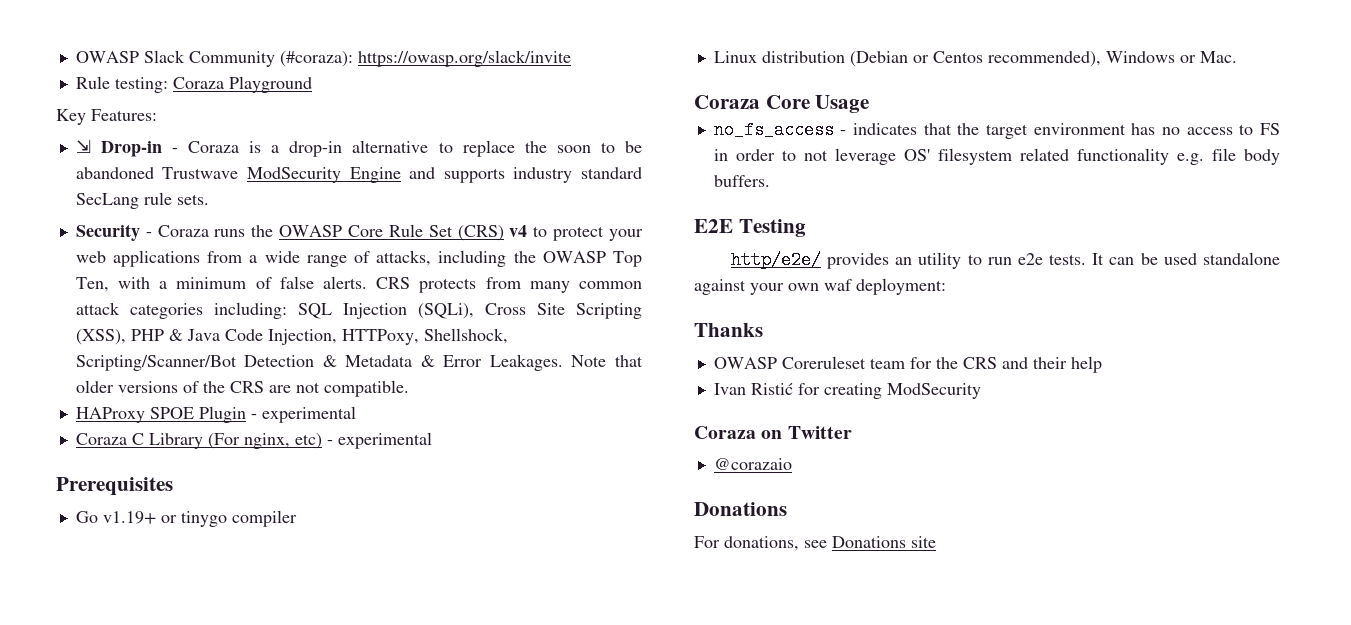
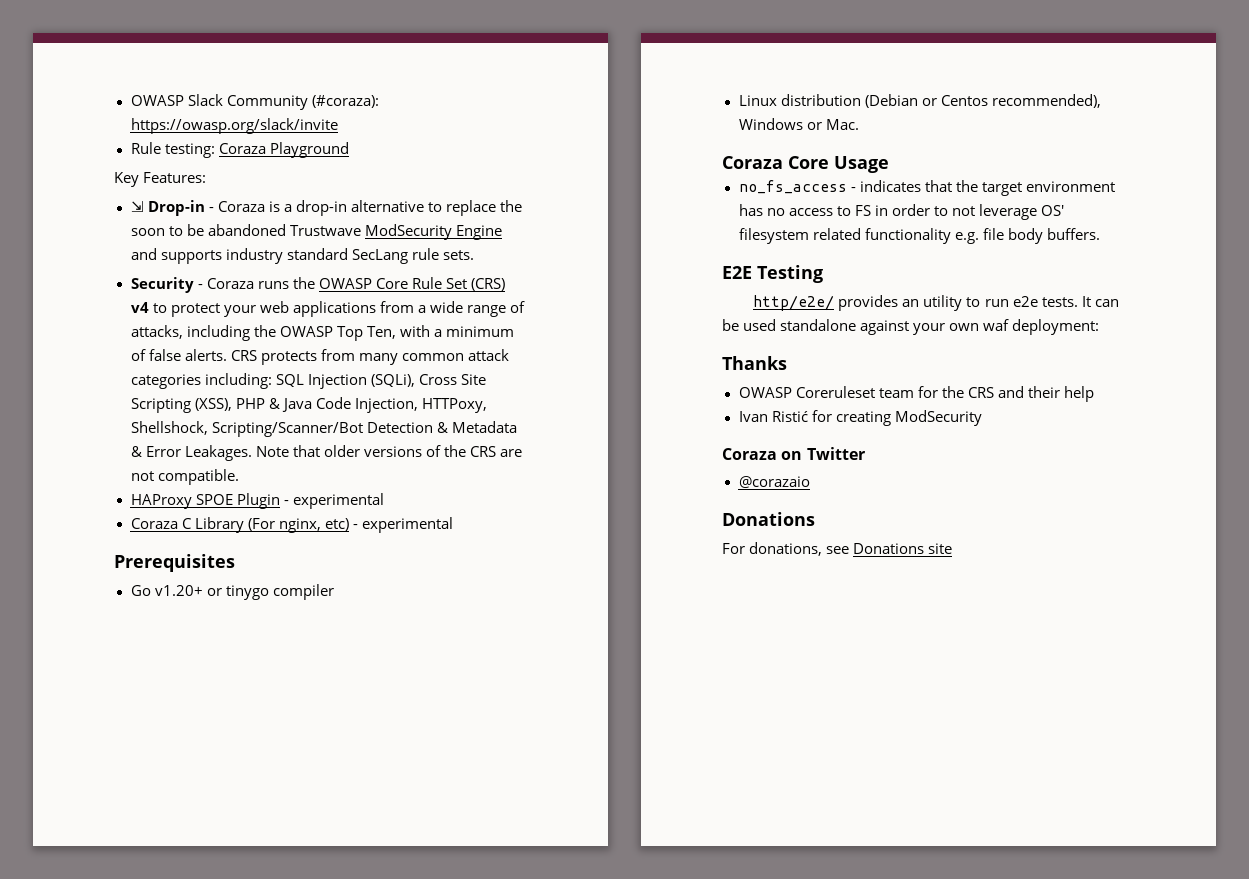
- Go v1.19+ or tinygo compiler
+ Go v1.20+ or tinygo compiler

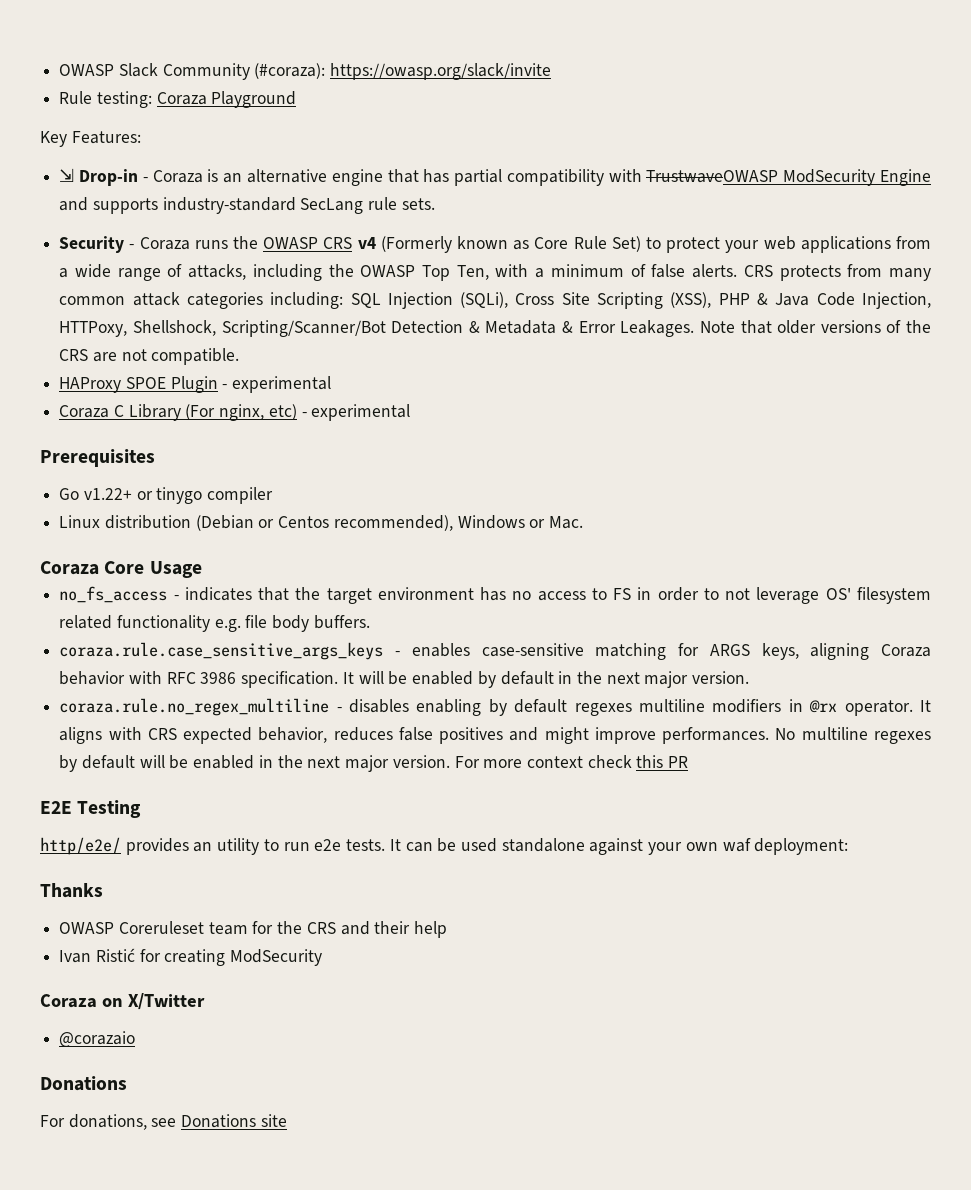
- ⇲ Drop-in - Coraza is a drop-in alternative to replace the soon to be abandoned Trustwave ModSecurity Engine and supports industry standard SecLang rule sets.
+ ⇲ Drop-in - Coraza is an alternative engine that has partial compatibility with TrustwaveOWASP ModSecurity Engine and supports industry-standard SecLang rule sets.
- Security - Coraza runs the OWASP Core Rule Set (CRS) v4 to protect your web applications from a wide range of attacks, including the OWASP Top Ten, with a minimum of false alerts.
+ Security - Coraza runs the OWASP CRS v4 (Formerly known as Core Rule Set) to protect your web applications from a wide range of attacks, including the OWASP Top Ten, with a minimum of false alerts.
- Go v1.20+ or tinygo compiler
+ Go v1.22+ or tinygo compiler
+ coraza.rule.case_sensitive_args_keys - enables case-sensitive matching for ARGS keys, aligning Coraza behavior with RFC 3986 specification. It will be enabled by default in the next major version.
+ coraza.rule.no_regex_multiline - disables enabling by default regexes multiline modifiers in @rx operator. It aligns with CRS expected behavior, reduces false positives and might improve performances. No multiline regexes by default will be enabled in the next major version. For more context check this PR
- Coraza on Twitter
+ Coraza on X/Twitter

